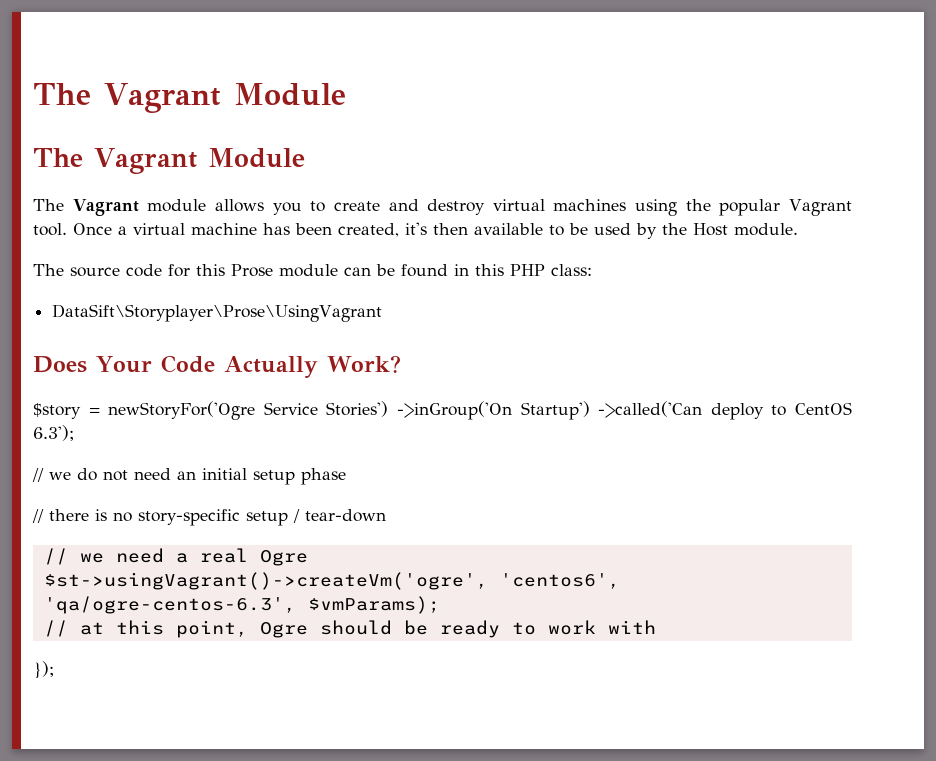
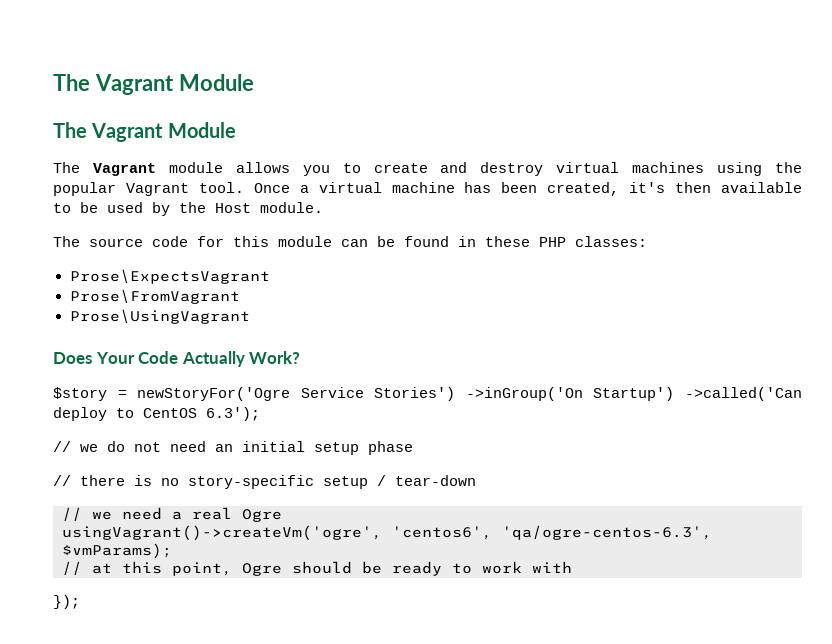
- The source code for this Prose module can be found in this PHP class:
- DataSift\Storyplayer\Prose\UsingVagrant
+ The source code for this module can be found in these PHP classes:
+ Prose\ExpectsVagrant
+ Prose\FromVagrant
+ Prose\UsingVagrant
- $st->usingVagrant()->createVm('ogre', 'centos6', 'qa/ogre-centos-6.3', $vmParams);
+ usingVagrant()->createVm('ogre', 'centos6', 'qa/ogre-centos-6.3', $vmParams);

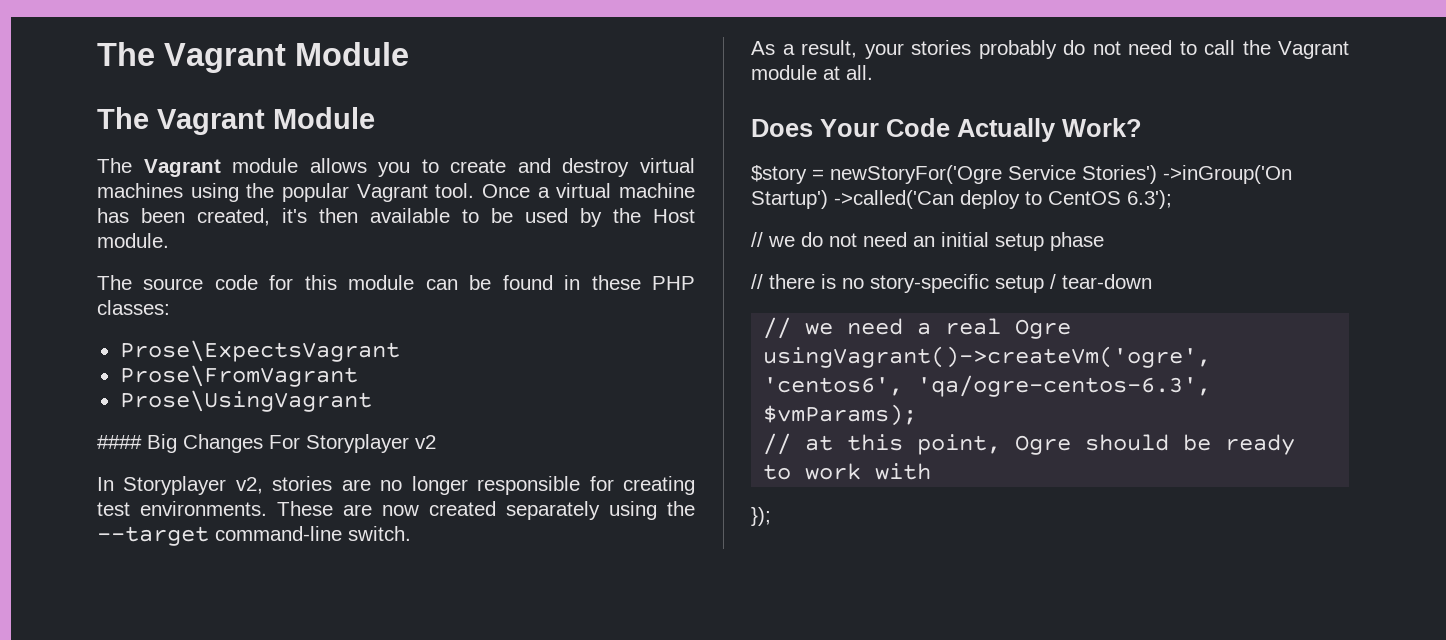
+ #### Big Changes For Storyplayer v2
+ In Storyplayer v2, stories are no longer responsible for creating test environments. These are now created separately using the --target command-line switch.
+ As a result, your stories probably do not need to call the Vagrant module at all.

